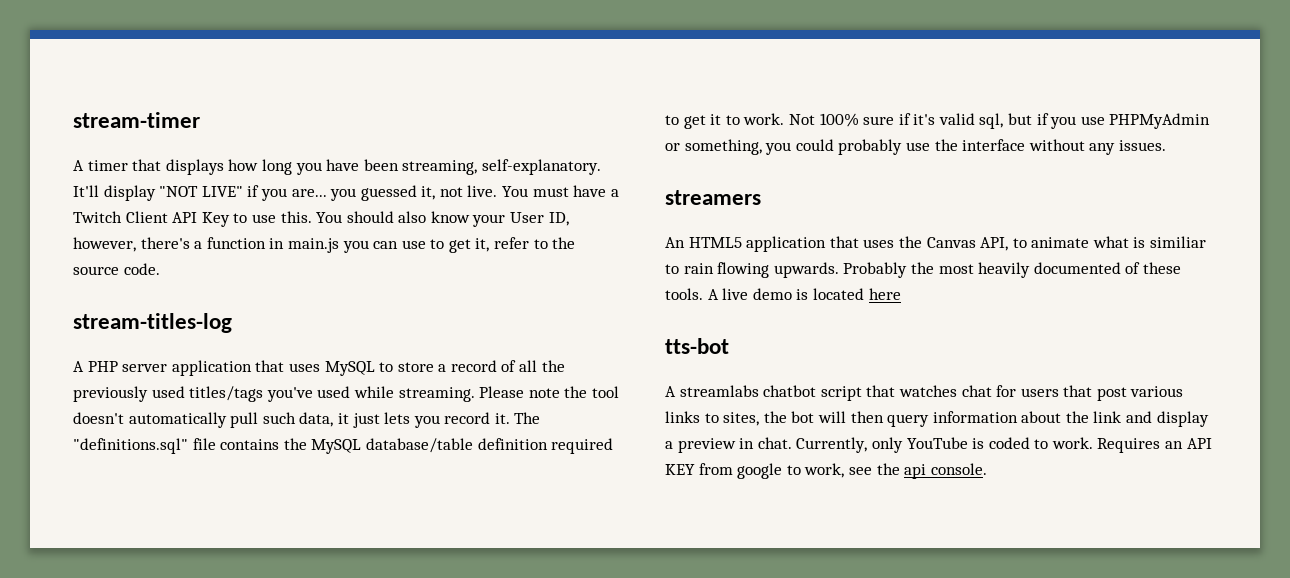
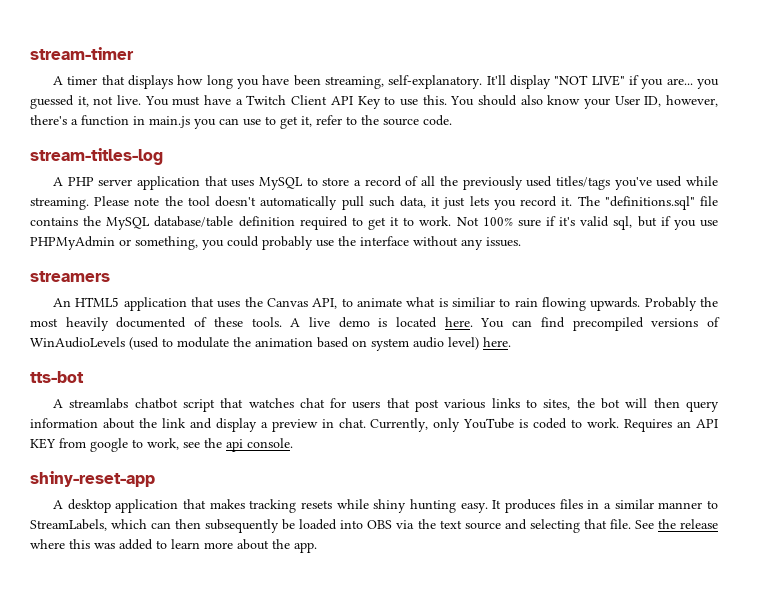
- A live demo is located here
+ A live demo is located here. You can find precompiled versions of WinAudioLevels (used to modulate the animation based on system audio level) here.
+ shiny-reset-app
+ A desktop application that makes tracking resets while shiny hunting easy. It produces files in a similar manner to StreamLabels, which can then subsequently be loaded into OBS via the text source and selecting that file. See the release where this was added to learn more about the app.

